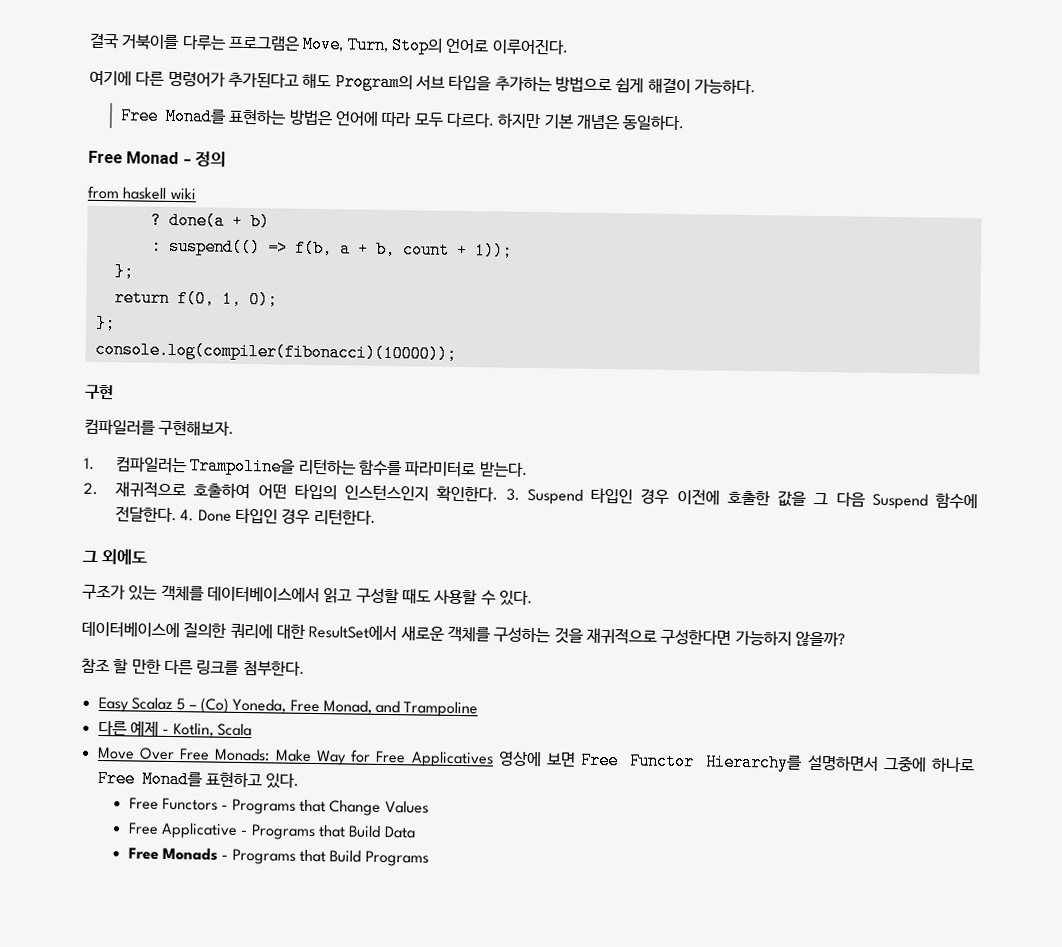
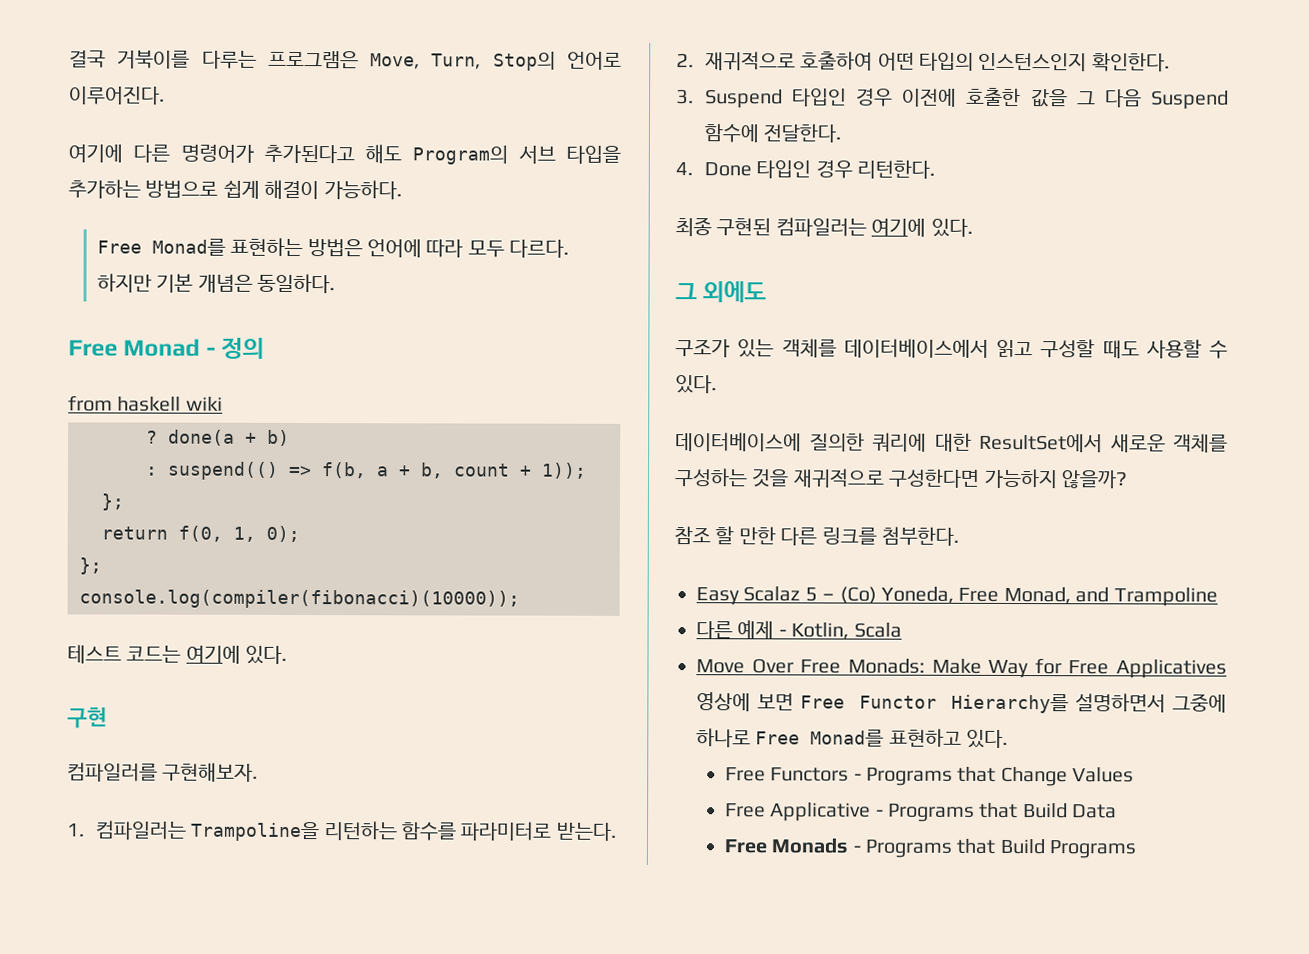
+ 테스트 코드는 여기에 있다.
- 2. 재귀적으로 호출하여 어떤 타입의 인스턴스인지 확인한다. 3. Suspend 타입인 경우 이전에 호출한 값을 그 다음 Suspend 함수에 전달한다. 4. Done 타입인 경우 리턴한다.
+ 2. 재귀적으로 호출하여 어떤 타입의 인스턴스인지 확인한다.
+ 3. Suspend 타입인 경우 이전에 호출한 값을 그 다음 Suspend 함수에 전달한다.
+ 4. Done 타입인 경우 리턴한다.
+ 최종 구현된 컴파일러는 여기에 있다.

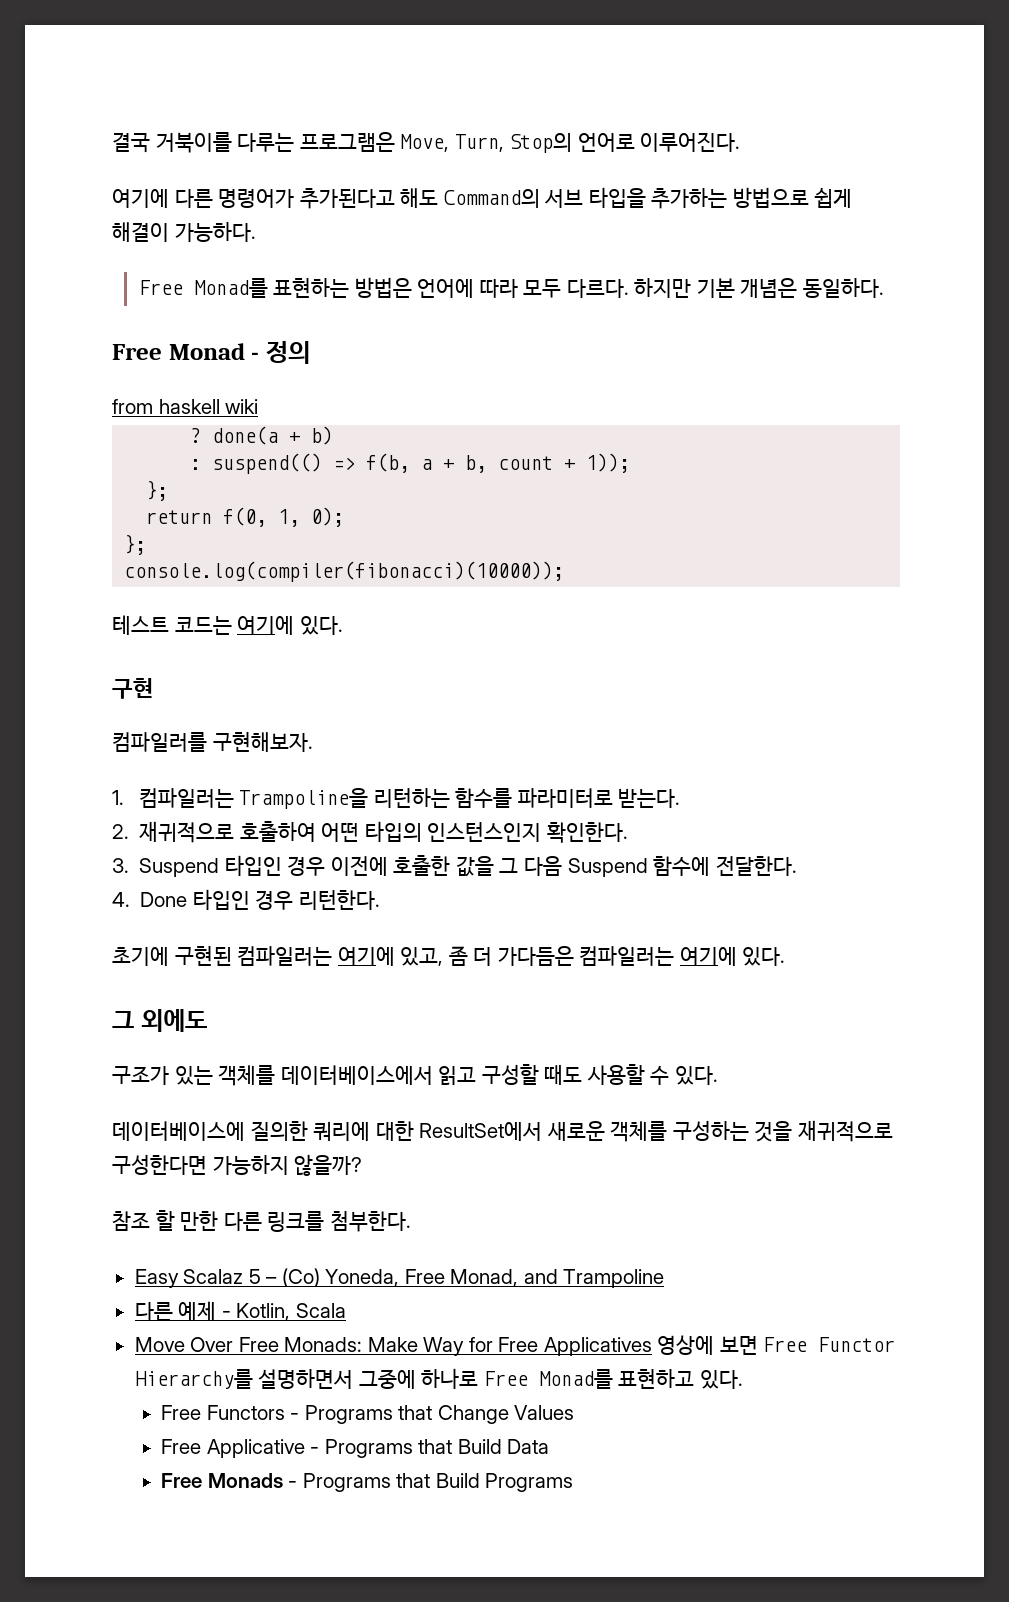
- 여기에 다른 명령어가 추가된다고 해도 Program의 서브 타입을 추가하는 방법으로 쉽게 해결이 가능하다.
+ 여기에 다른 명령어가 추가된다고 해도 Command의 서브 타입을 추가하는 방법으로 쉽게 해결이 가능하다.
- 최종 구현된 컴파일러는 여기에 있다.
+ 초기에 구현된 컴파일러는 여기에 있고, 좀 더 가다듬은 컴파일러는 여기에 있다.

